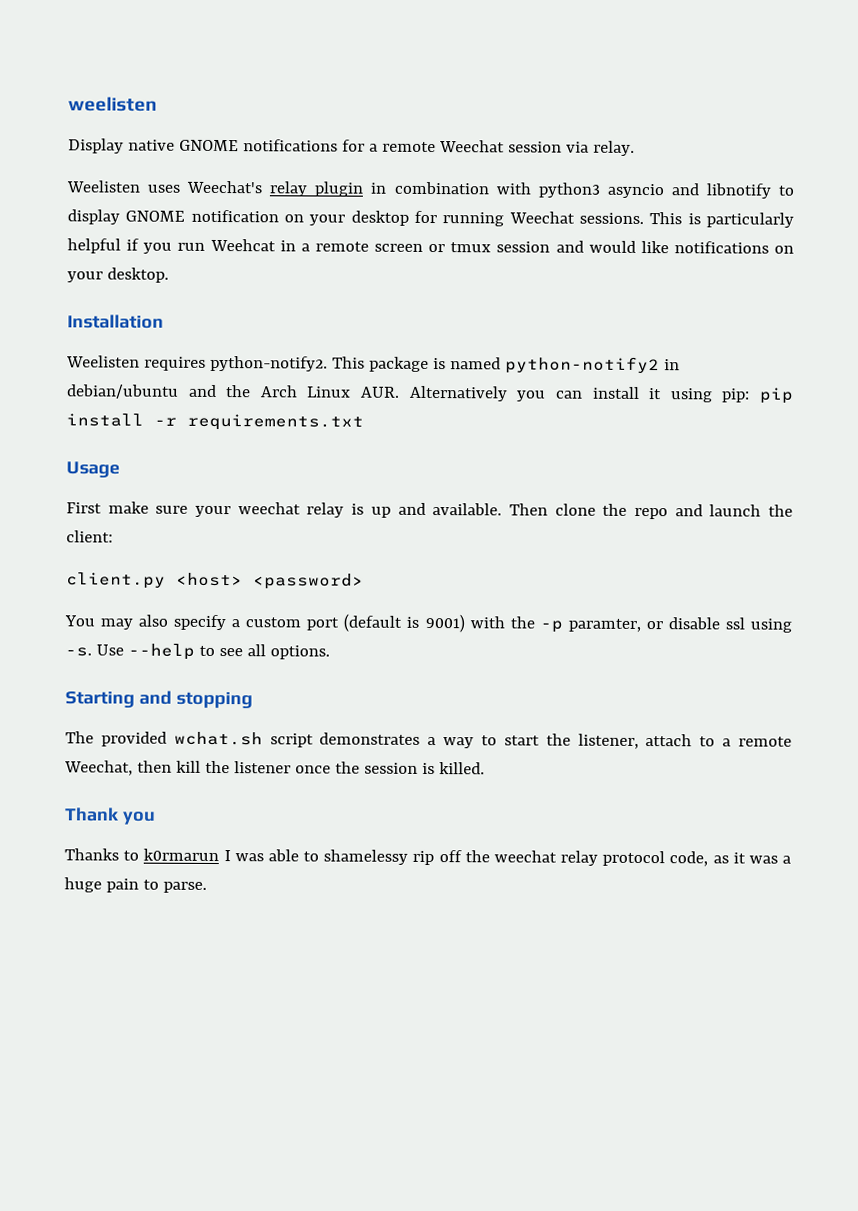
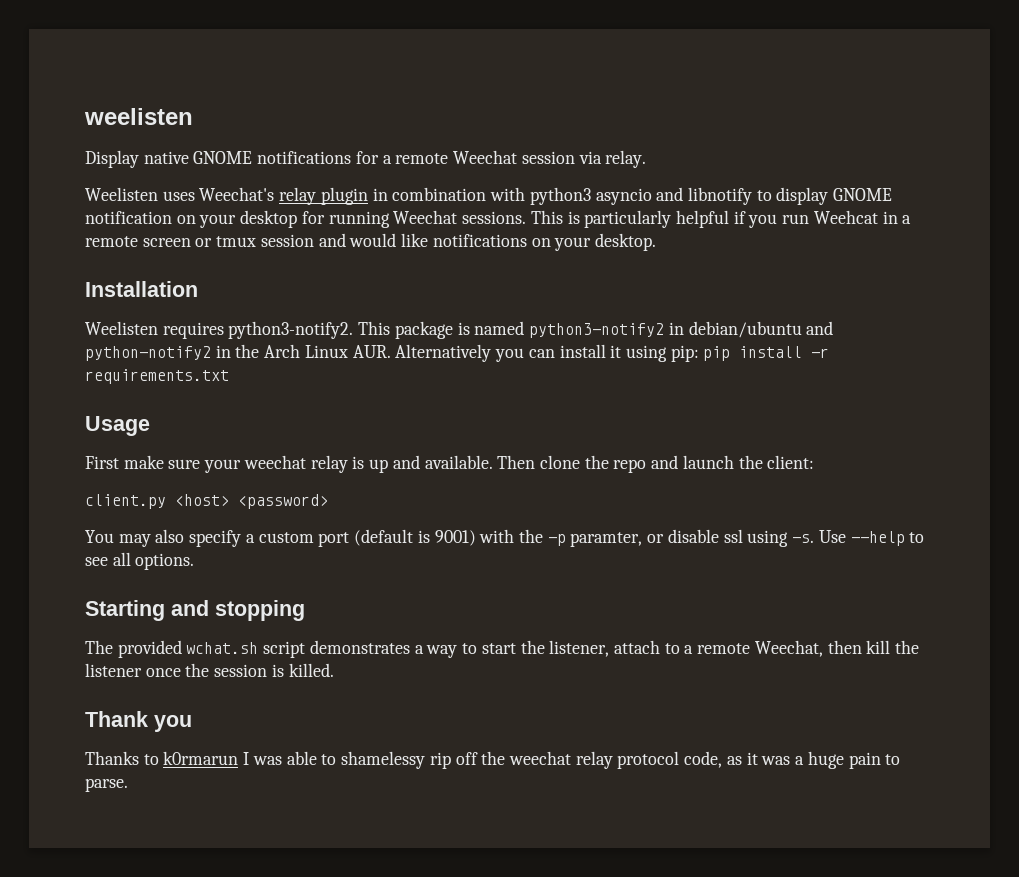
- Weelisten requires python-notify2.
+ Weelisten requires python3-notify2.
- This package is named python-notify2 in debian/ubuntu and the Arch Linux AUR. Alternatively you can install it using pip: pip install -r requirements.txt
+ This package is named python3-notify2 in debian/ubuntu and python-notify2 in the Arch Linux AUR. Alternatively you can install it using pip: pip install -r requirements.txt

